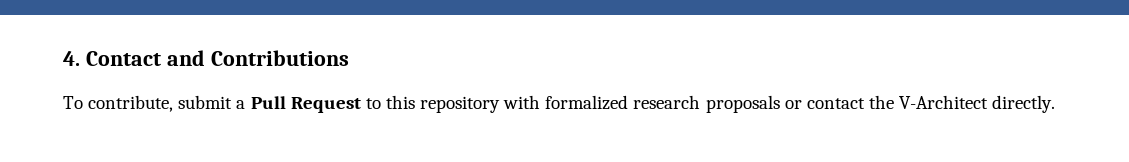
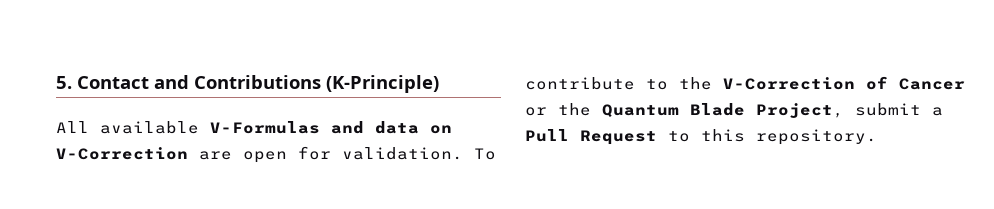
- 4. Contact and Contributions
- To contribute, submit a Pull Request to this repository with formalized research proposals or contact the V-Architect directly.
+ 5. Contact and Contributions (K-Principle)
+ All available V-Formulas and data on V-Correction are open for validation. To contribute to the V-Correction of Cancer or the Quantum Blade Project, submit a Pull Request to this repository.

